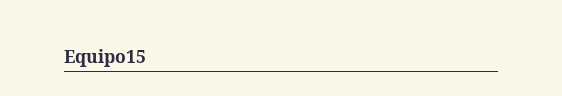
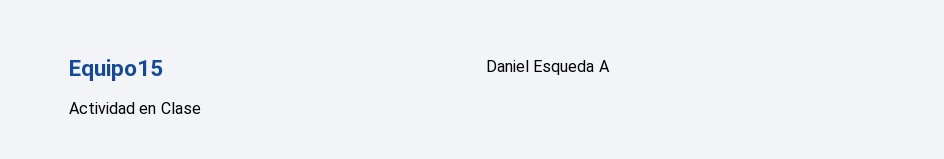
+ Actividad en Clase
+ Daniel Esqueda A

